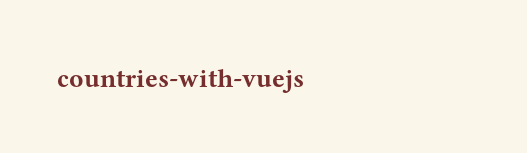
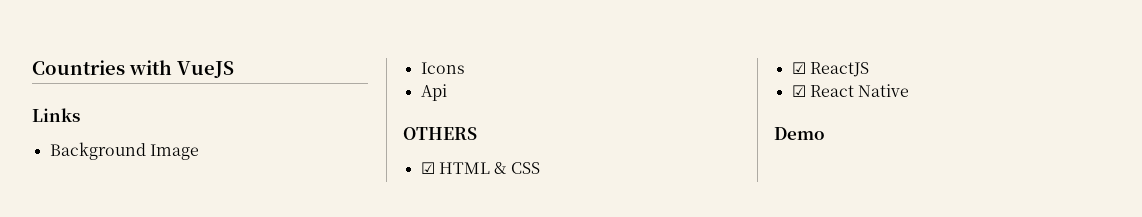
- countries-with-vuejs
+ Countries with VueJS
+ Links
+ Background Image
+ Icons
+ Api
+ OTHERS
+ ☑ HTML & CSS
+ ☑ ReactJS
+ ☑ React Native
+ Demo

